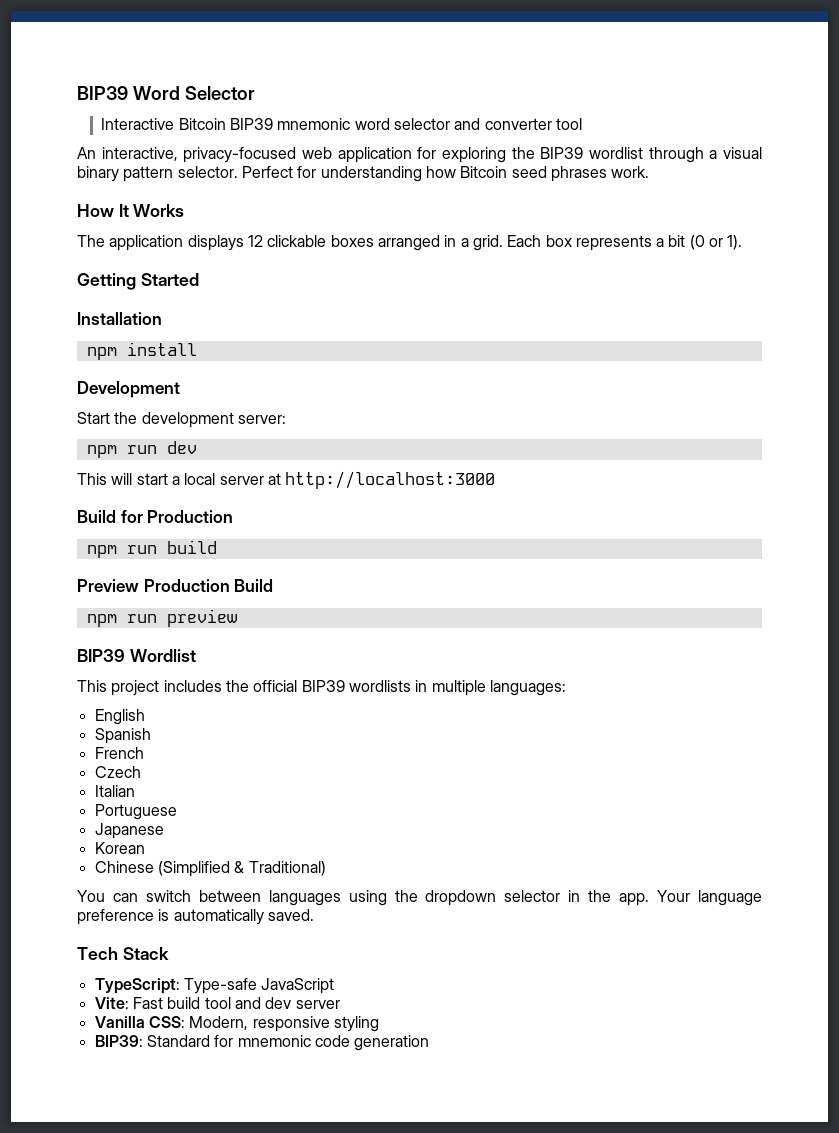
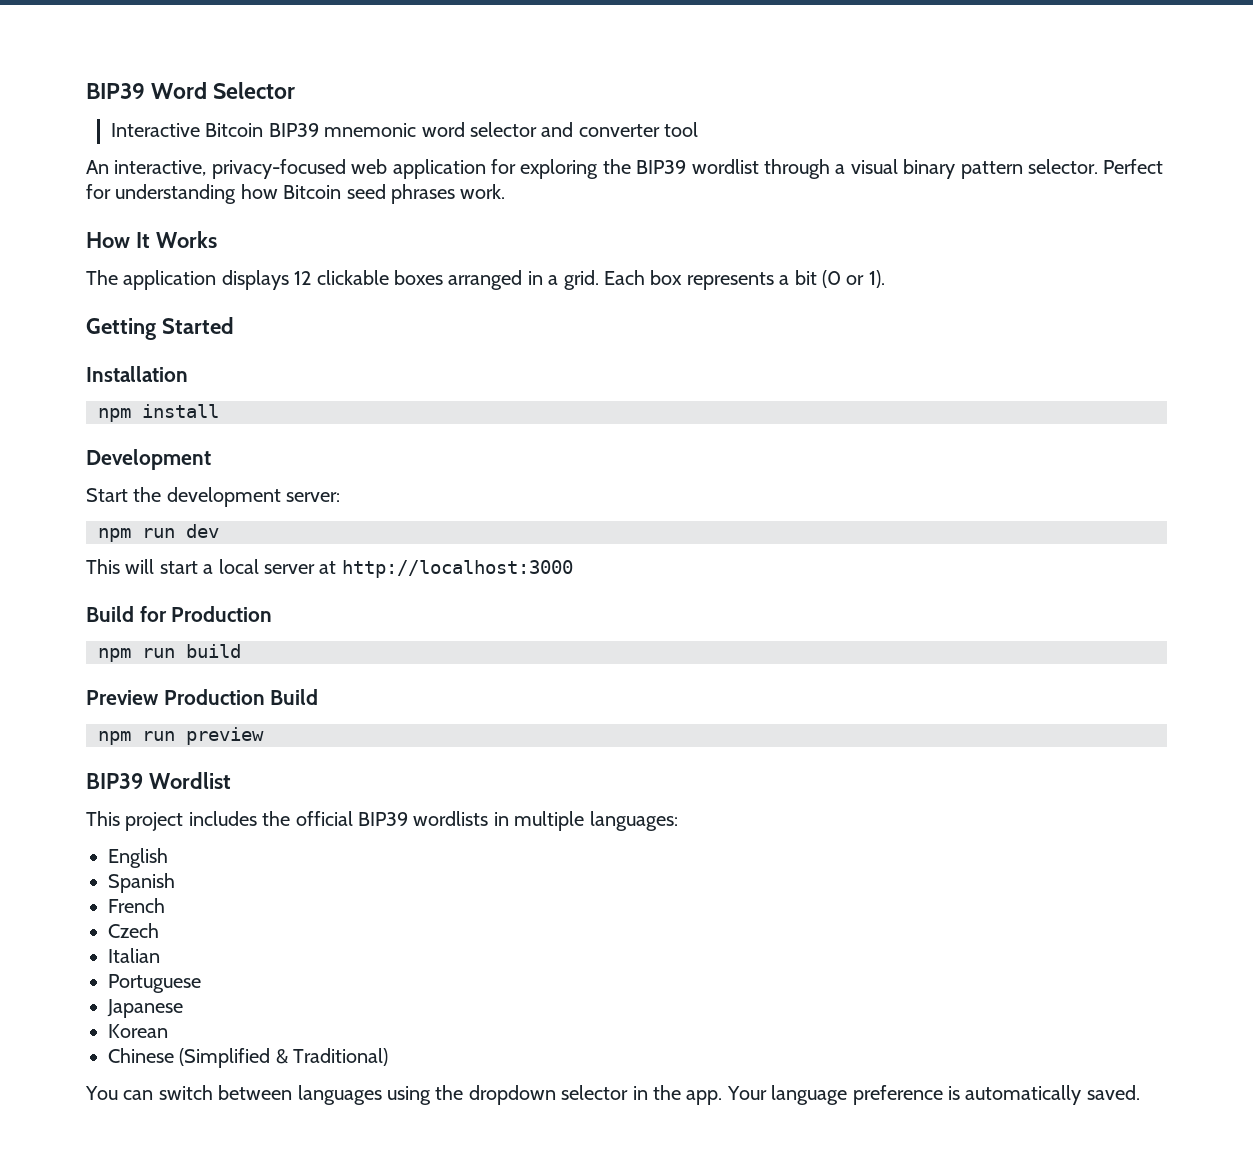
- Tech Stack
- TypeScript: Type-safe JavaScript
- Vite: Fast build tool and dev server
- Vanilla CSS: Modern, responsive styling
- BIP39: Standard for mnemonic code generation

